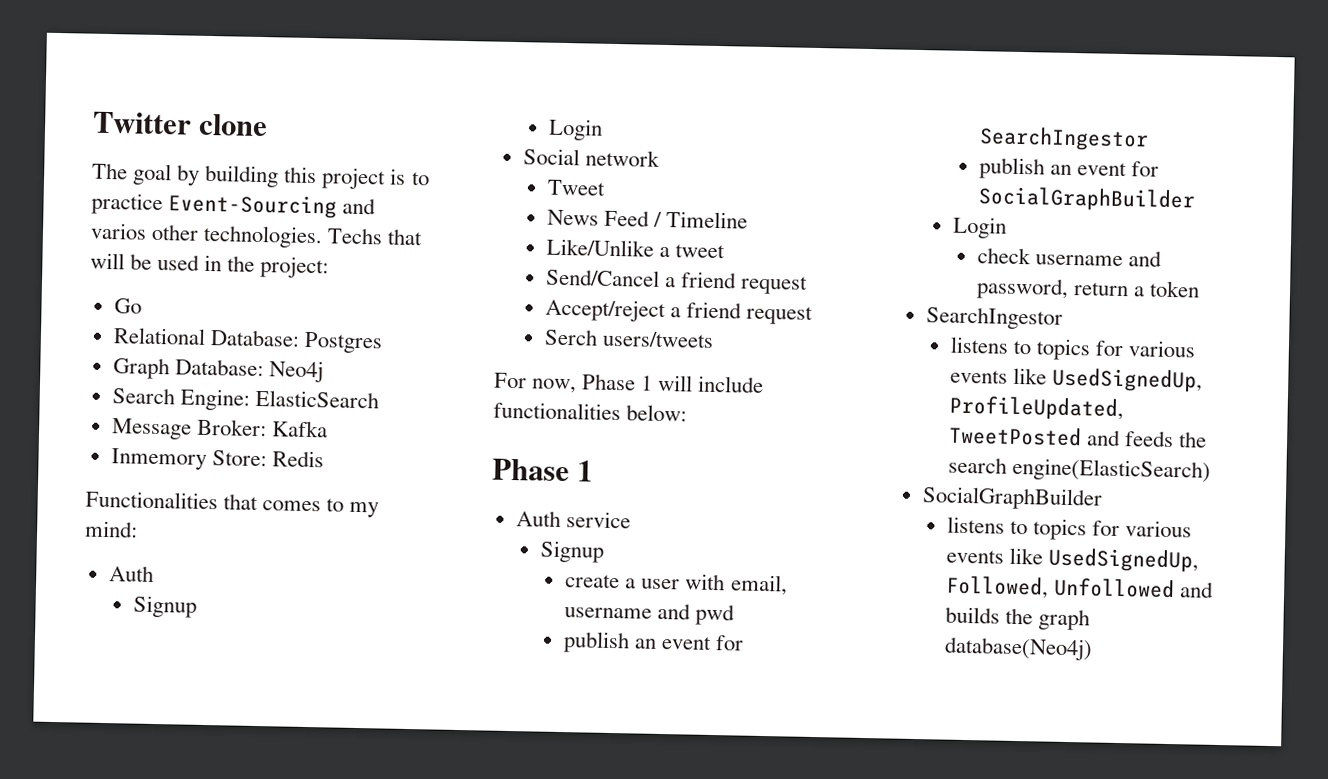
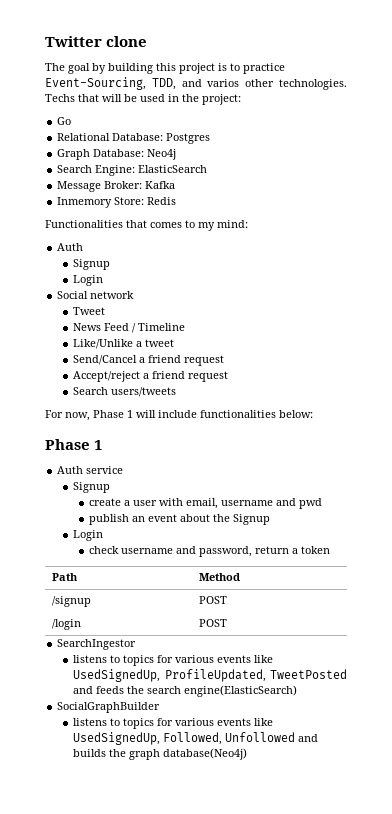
- The goal by building this project is to practice Event-Sourcing and varios other technologies.
+ The goal by building this project is to practice Event-Sourcing, TDD, and varios other technologies.
- Serch users/tweets
+ Search users/tweets
- publish an event for SearchIngestor
- publish an event for SocialGraphBuilder
+ publish an event about the Signup
+ Path | Method
+ /signup | POST
+ /login | POST

